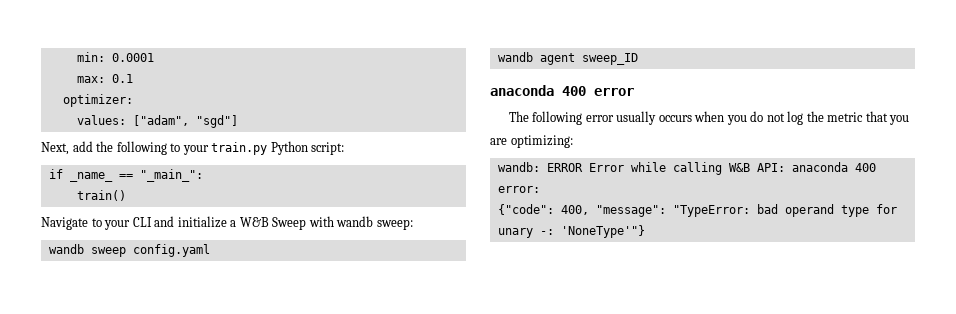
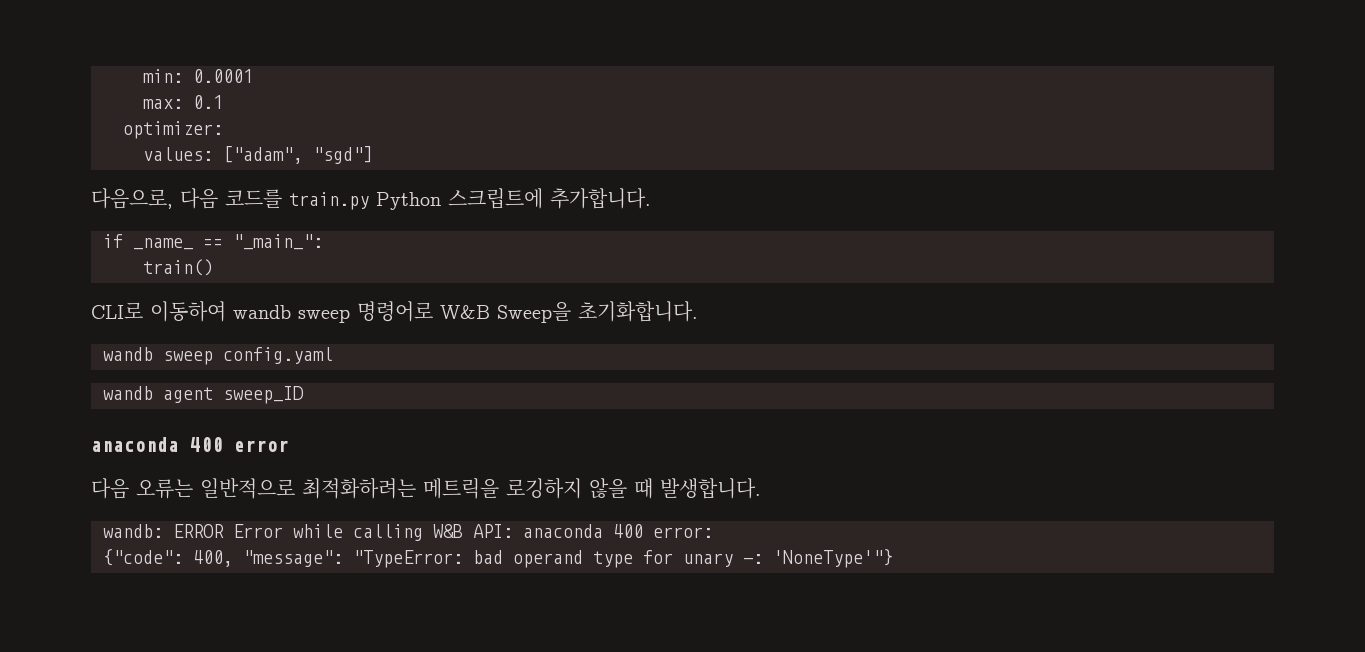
- Next, add the following to your train.py Python script:
+ 다음으로, 다음 코드를 train.py Python 스크립트에 추가합니다.
- Navigate to your CLI and initialize a W&B Sweep with wandb sweep:
+ CLI로 이동하여 wandb sweep 명령어로 W&B Sweep을 초기화합니다.
- The following error usually occurs when you do not log the metric that you are optimizing:
+ 다음 오류는 일반적으로 최적화하려는 메트릭을 로깅하지 않을 때 발생합니다.

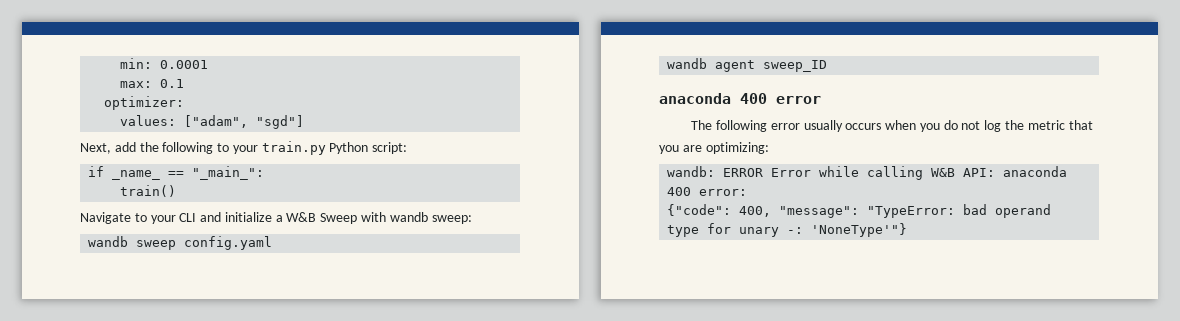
- 다음으로, 다음 코드를 train.py Python 스크립트에 추가합니다.
+ Next, add the following to your train.py Python script:
- CLI로 이동하여 wandb sweep 명령어로 W&B Sweep을 초기화합니다.
+ Navigate to your CLI and initialize a W&B Sweep with wandb sweep:
- 다음 오류는 일반적으로 최적화하려는 메트릭을 로깅하지 않을 때 발생합니다.
+ The following error usually occurs when you do not log the metric that you are optimizing:

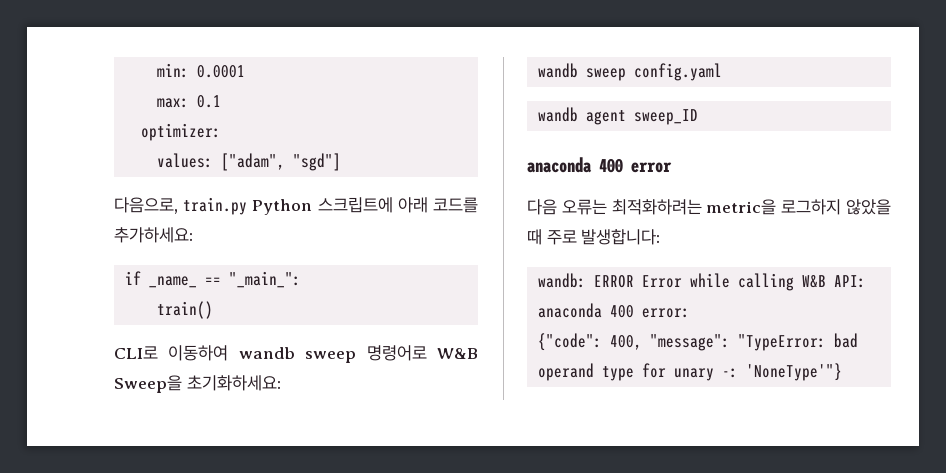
- Next, add the following to your train.py Python script:
+ 다음으로, train.py Python 스크립트에 아래 코드를 추가하세요:
- Navigate to your CLI and initialize a W&B Sweep with wandb sweep:
+ CLI로 이동하여 wandb sweep 명령어로 W&B Sweep을 초기화하세요:
- The following error usually occurs when you do not log the metric that you are optimizing:
+ 다음 오류는 최적화하려는 metric을 로그하지 않았을 때 주로 발생합니다:

